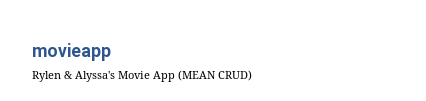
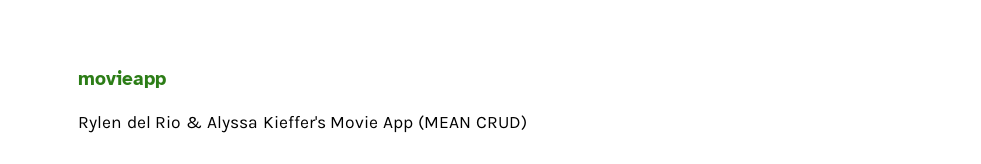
- Rylen & Alyssa's Movie App (MEAN CRUD)
+ Rylen del Rio & Alyssa Kieffer's Movie App (MEAN CRUD)

